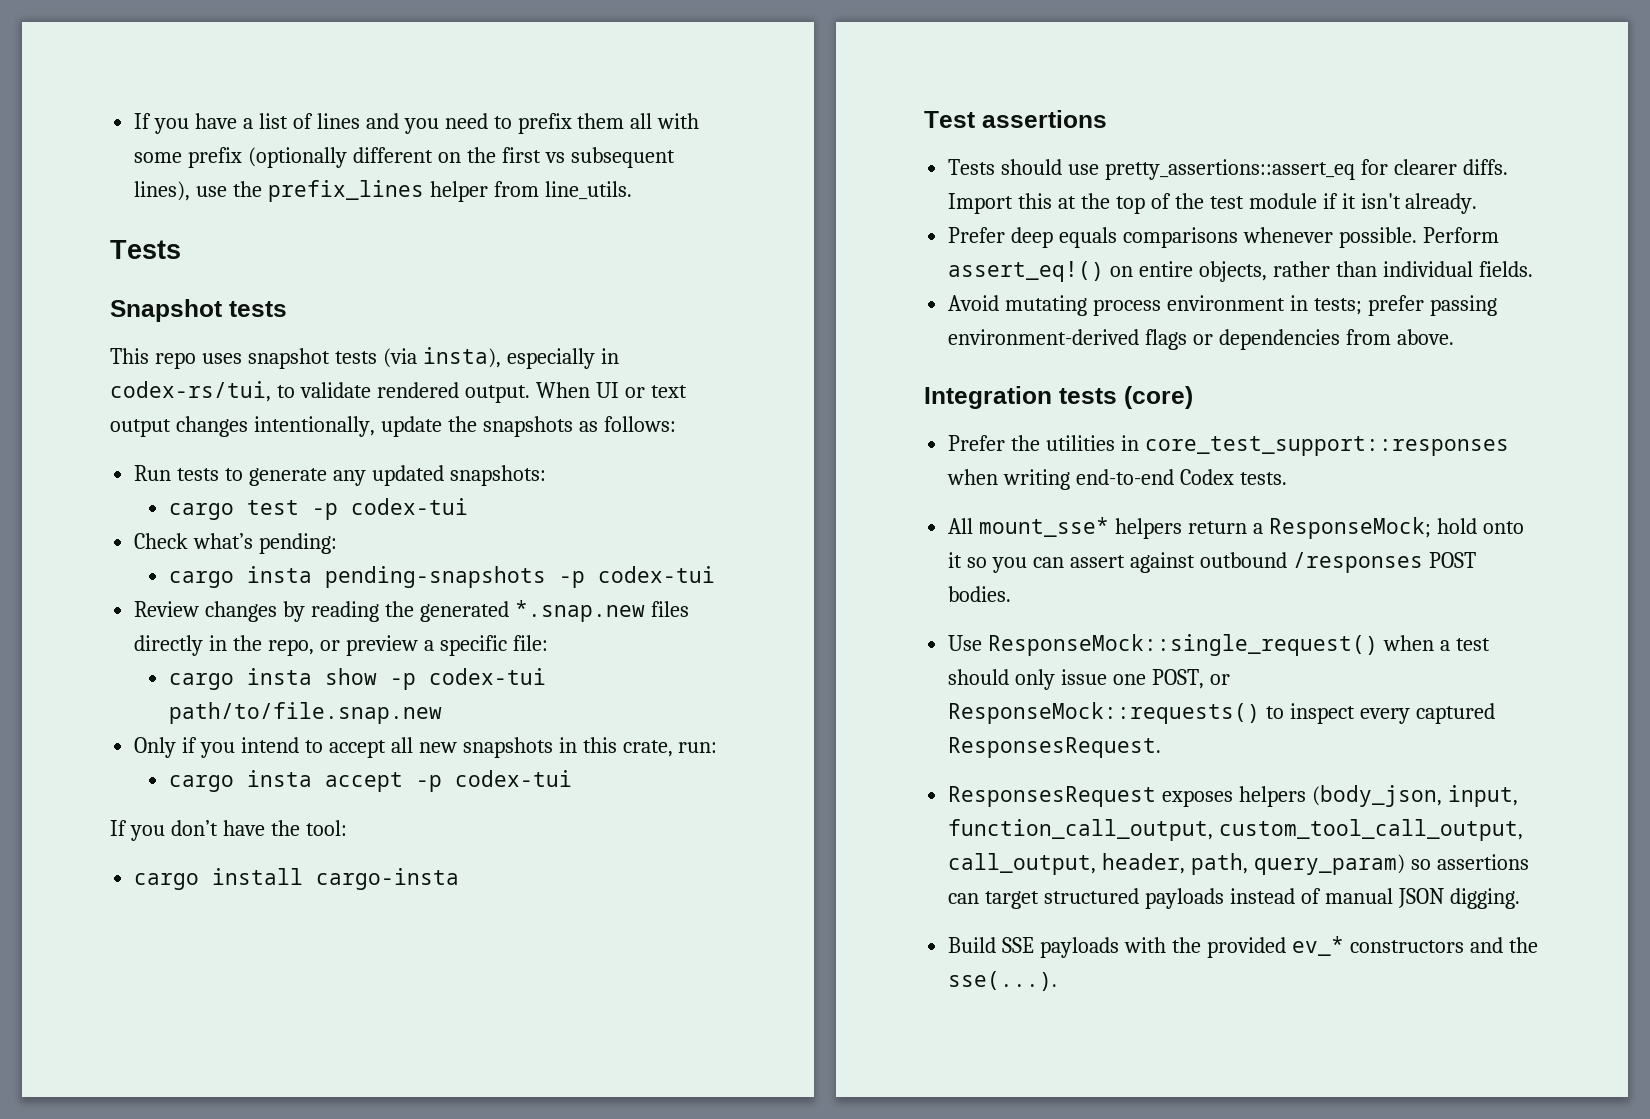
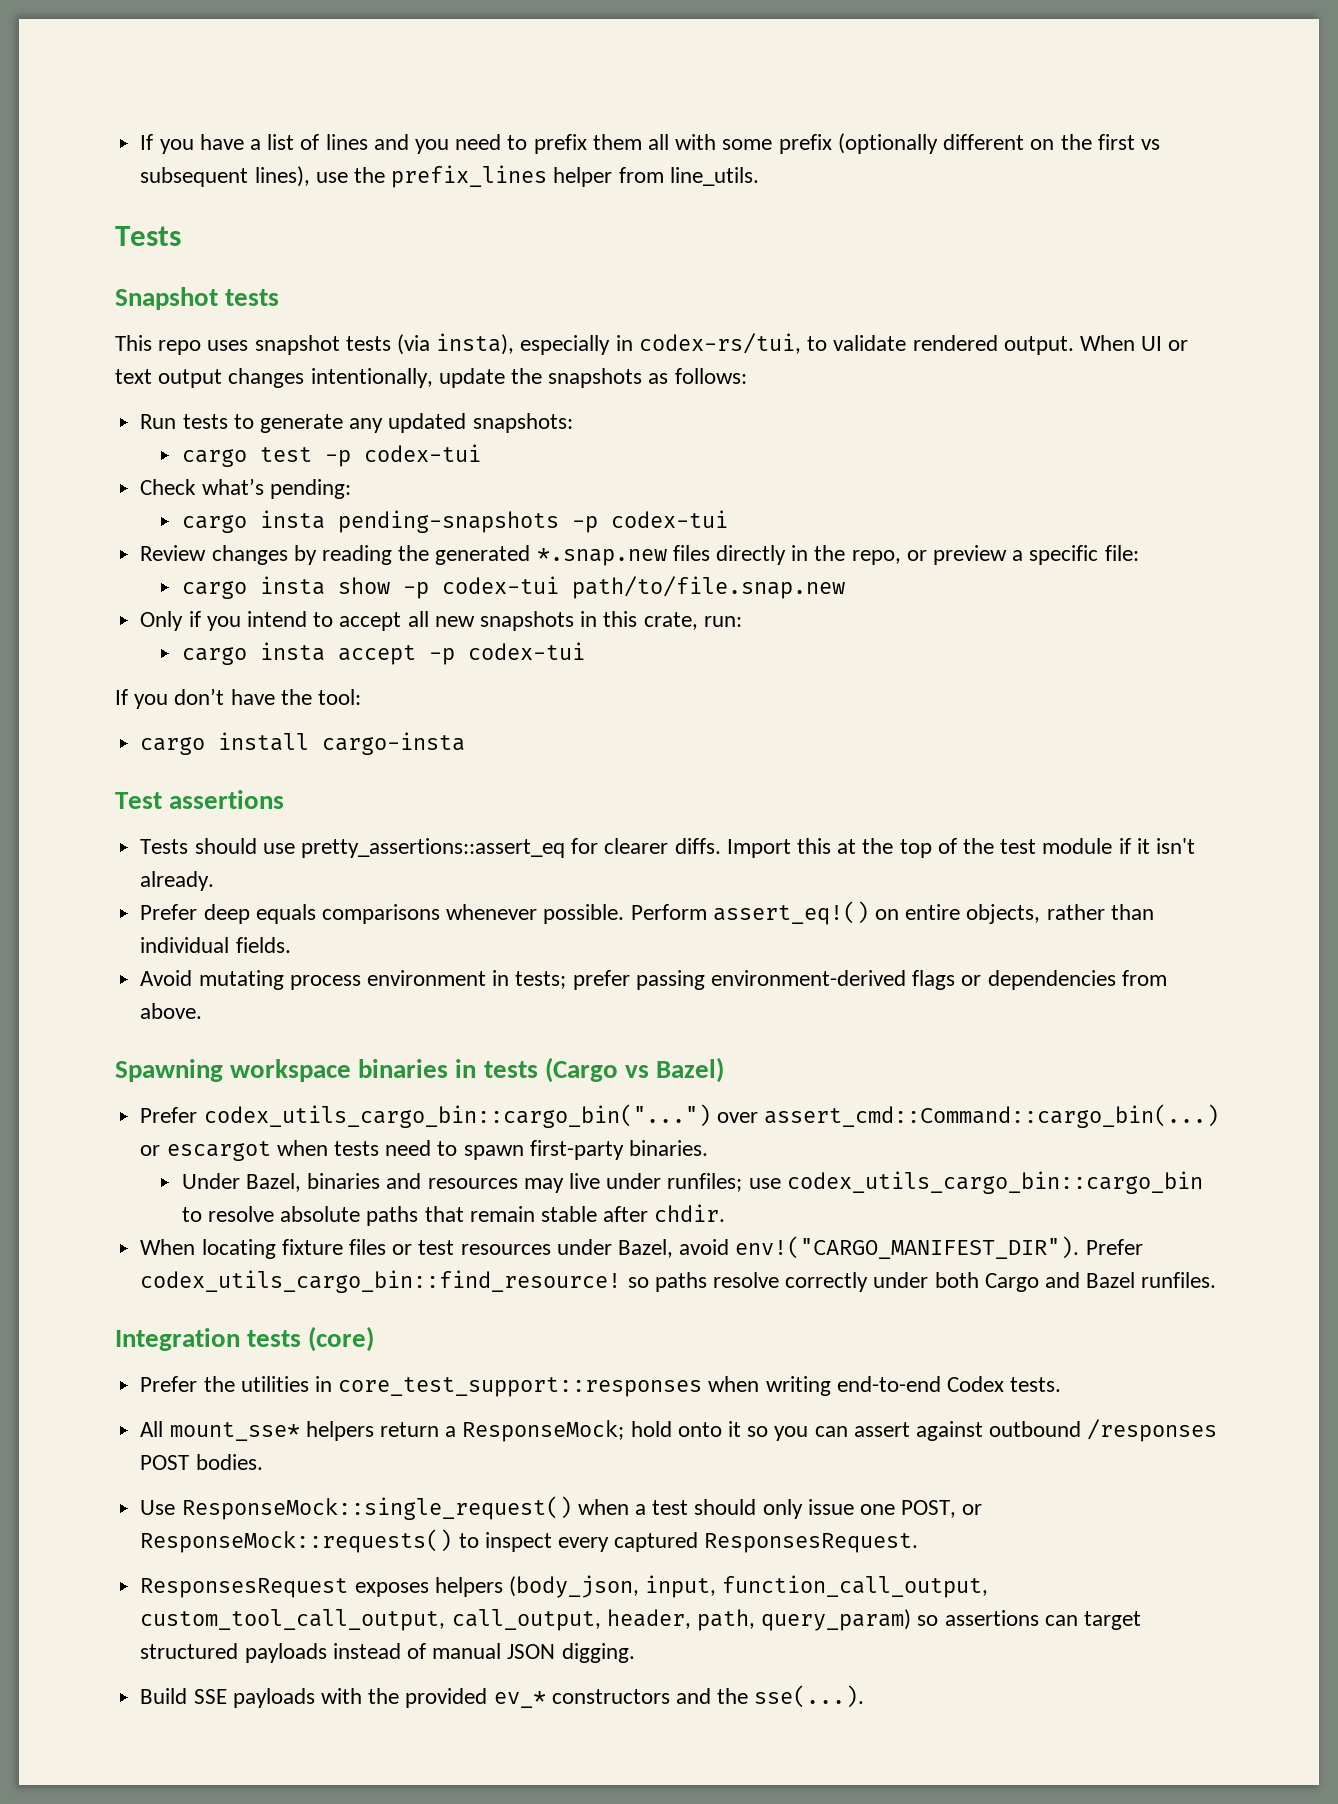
+ Spawning workspace binaries in tests (Cargo vs Bazel)
+ Prefer codex_utils_cargo_bin::cargo_bin("...") over assert_cmd::Command::cargo_bin(...) or escargot when tests need to spawn first-party binaries.
+ Under Bazel, binaries and resources may live under runfiles; use codex_utils_cargo_bin::cargo_bin to resolve absolute paths that remain stable after chdir.
+ When locating fixture files or test resources under Bazel, avoid env!("CARGO_MANIFEST_DIR"). Prefer codex_utils_cargo_bin::find_resource! so paths resolve correctly under both Cargo and Bazel runfiles.

